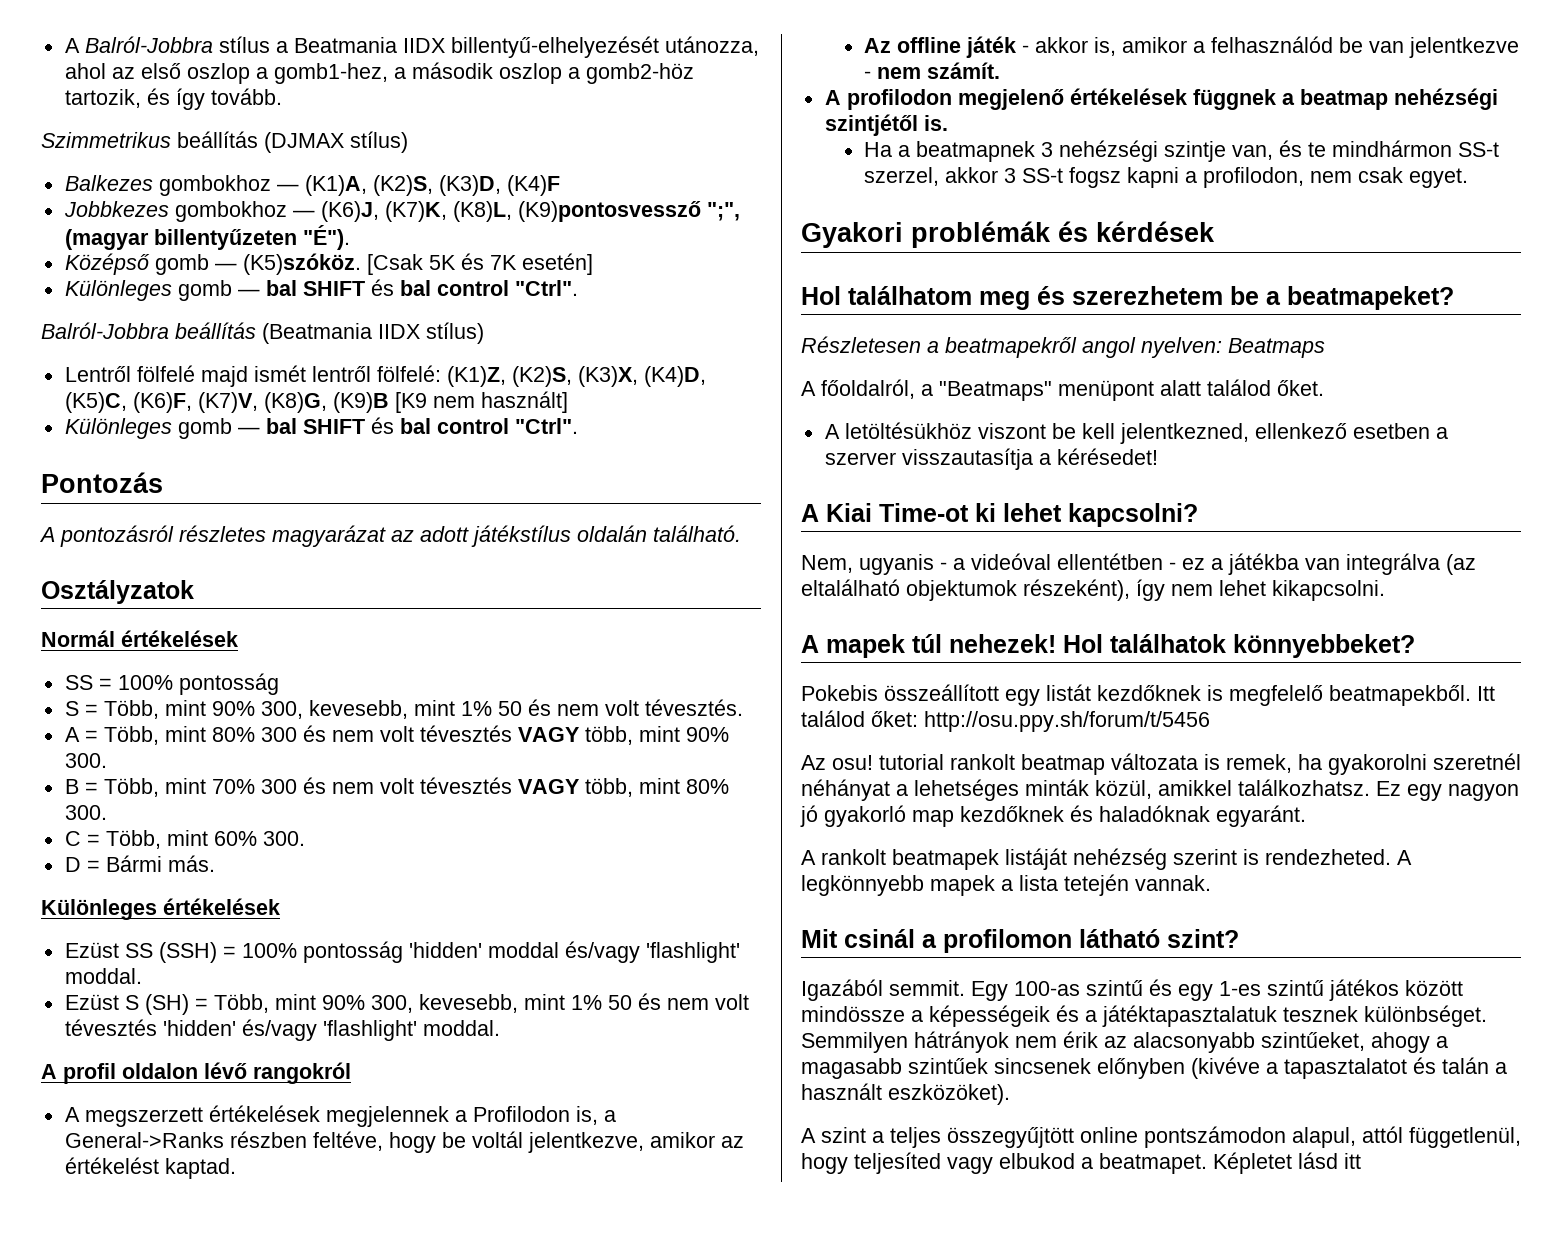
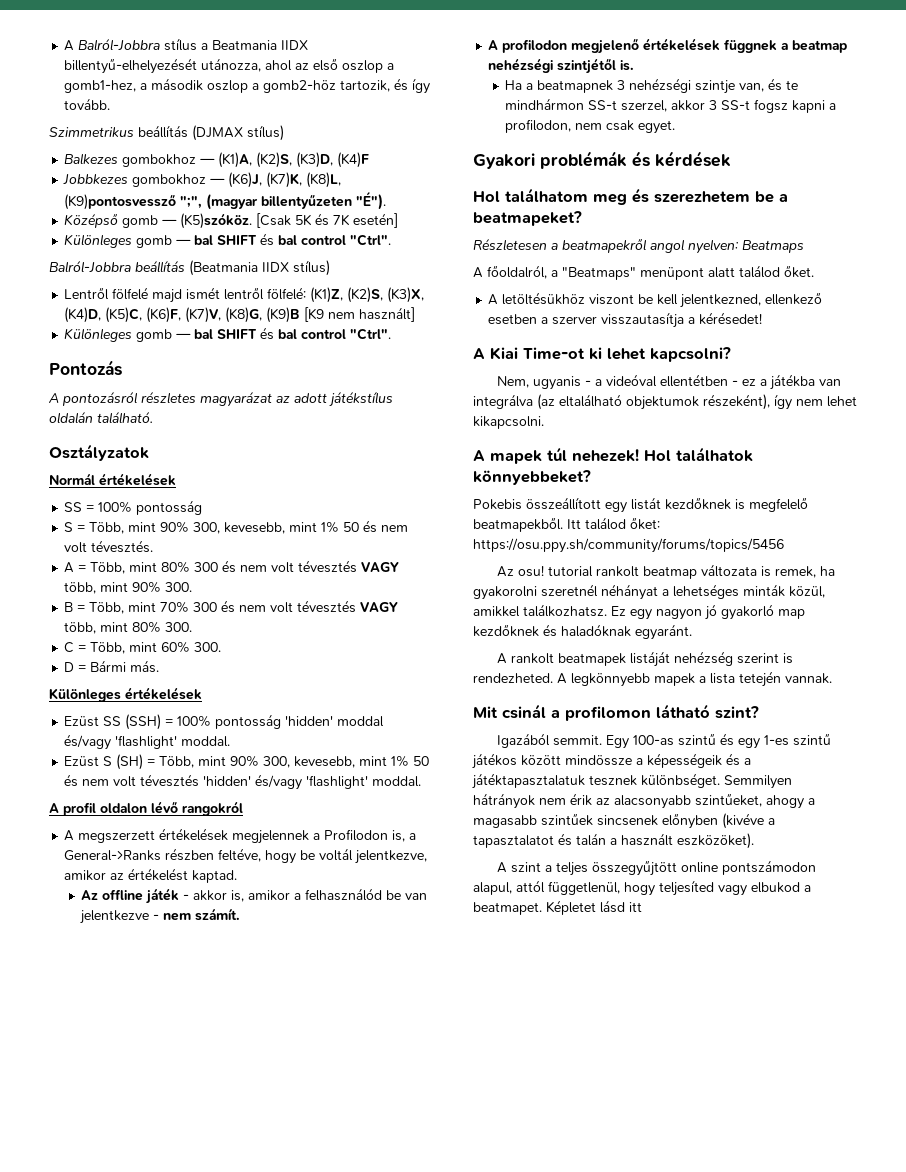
- Itt találod őket: http://osu.ppy.sh/forum/t/5456
+ Itt találod őket: https://osu.ppy.sh/community/forums/topics/5456

